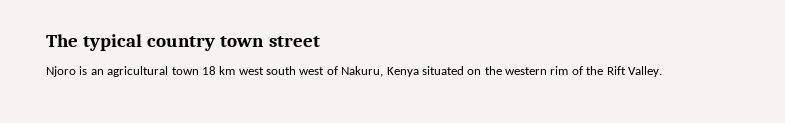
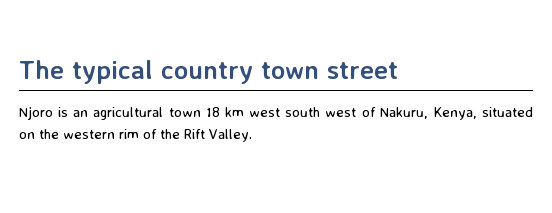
- Njoro is an agricultural town 18 km west south west of Nakuru, Kenya situated on the western rim of the Rift Valley.
+ Njoro is an agricultural town 18 km west south west of Nakuru, Kenya, situated on the western rim of the Rift Valley.

